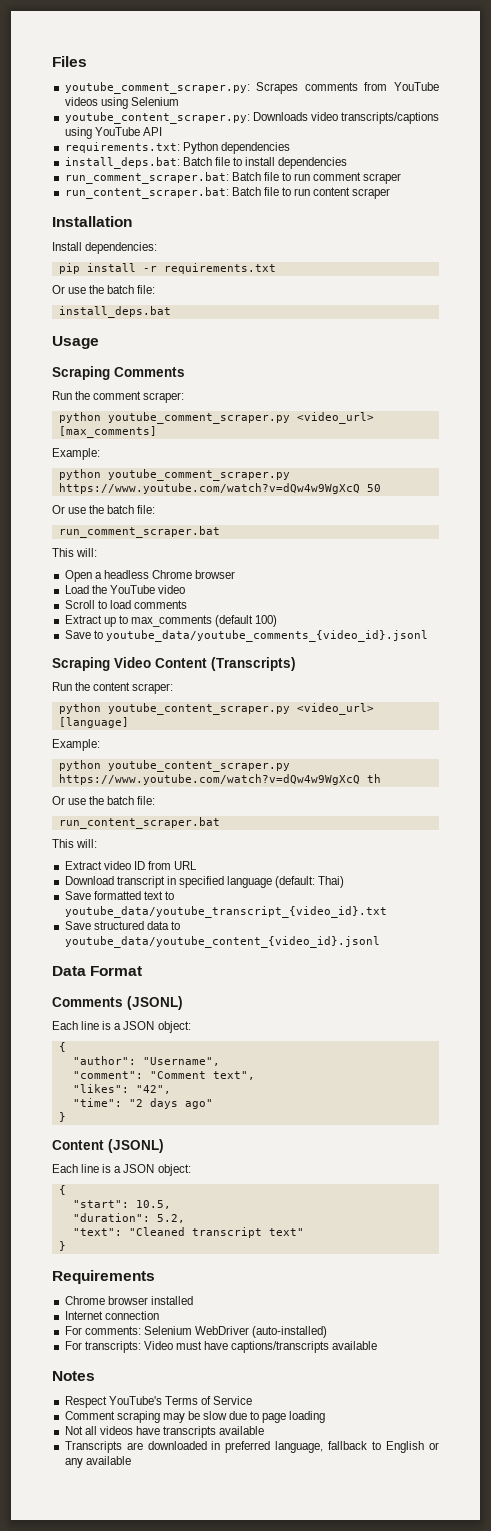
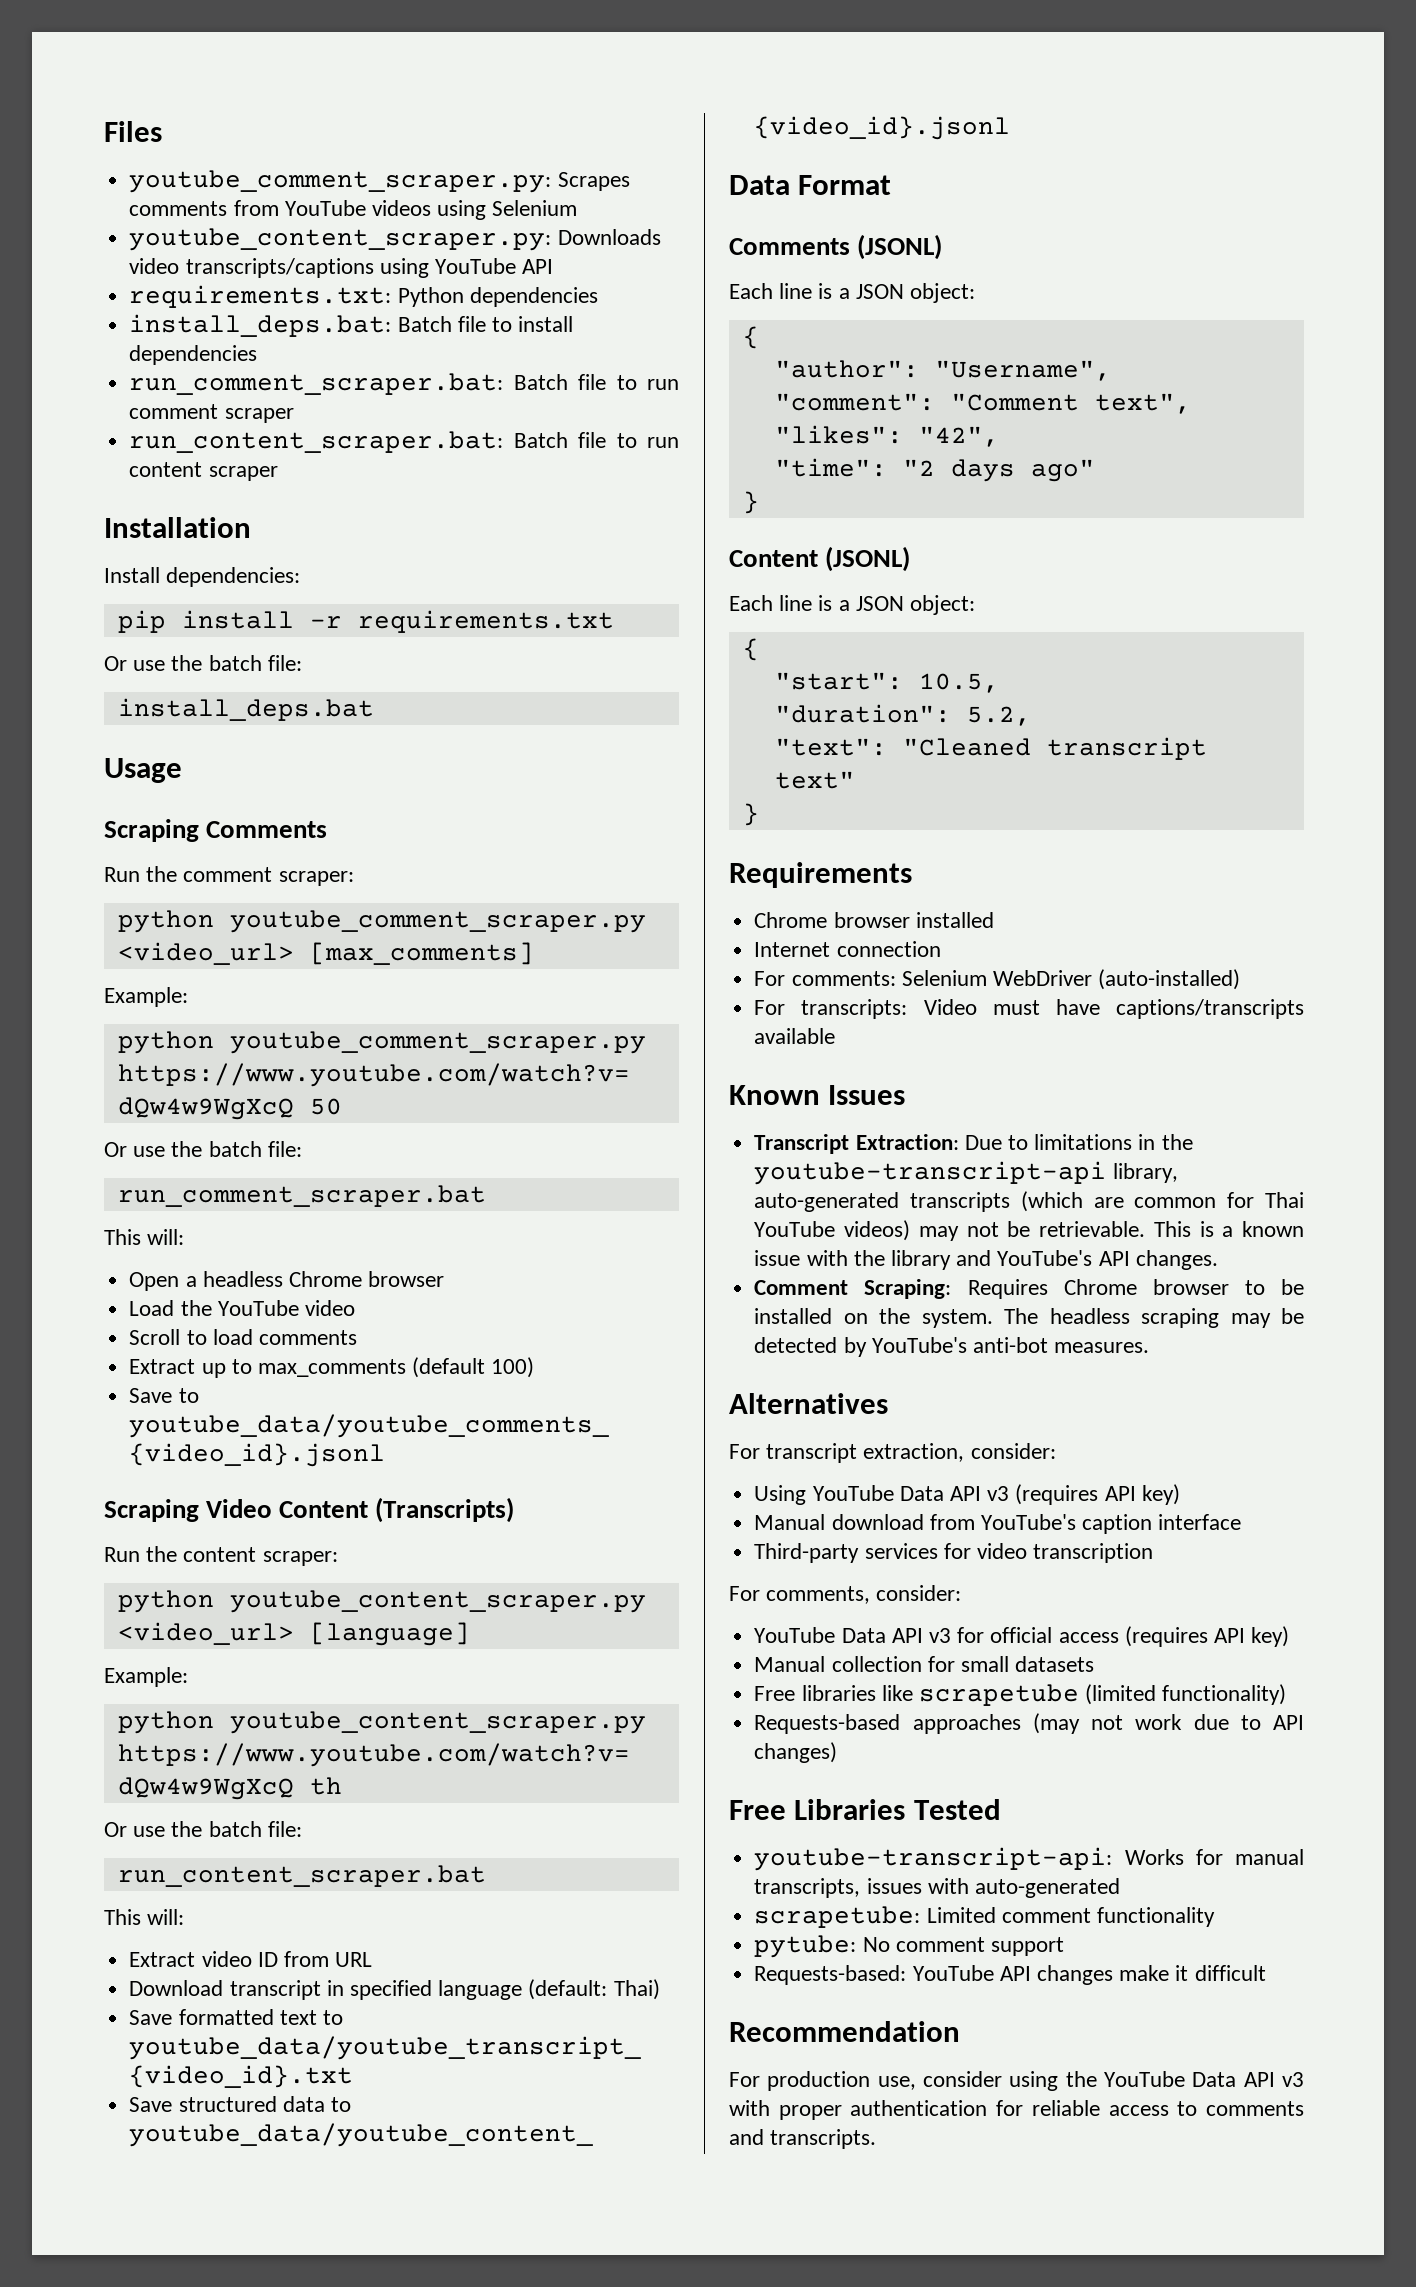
- Notes
- Respect YouTube's Terms of Service
- Comment scraping may be slow due to page loading
- Not all videos have transcripts available
- Transcripts are downloaded in preferred language, fallback to English or any available
+ Known Issues
+ Transcript Extraction: Due to limitations in the youtube-transcript-api library, auto-generated transcripts (which are common for Thai YouTube videos) may not be retrievable. This is a known issue with the library and YouTube's API changes.
+ Comment Scraping: Requires Chrome browser to be installed on the system. The headless scraping may be detected by YouTube's anti-bot measures.
+ Alternatives
+ For transcript extraction, consider:
+ Using YouTube Data API v3 (requires API key)
+ Manual download from YouTube's caption interface
+ Third-party services for video transcription
+ For comments, consider:
+ YouTube Data API v3 for official access (requires API key)
+ Manual collection for small datasets
+ Free libraries like scrapetube (limited functionality)
+ Requests-based approaches (may not work due to API changes)
+ Free Libraries Tested
+ youtube-transcript-api: Works for manual transcripts, issues with auto-generated
+ scrapetube: Limited comment functionality
+ pytube: No comment support
+ Requests-based: YouTube API changes make it difficult
+ Recommendation
+ For production use, consider using the YouTube Data API v3 with proper authentication for reliable access to comments and transcripts.

